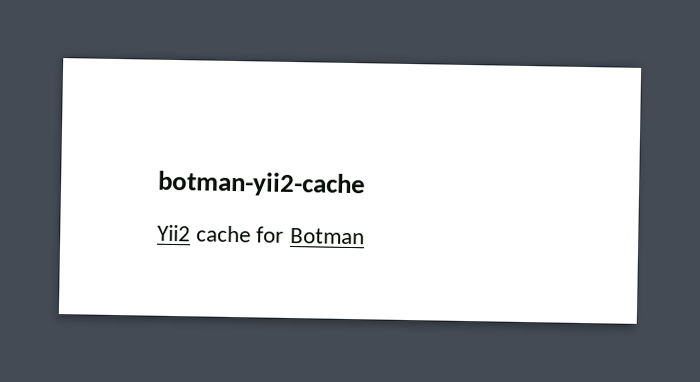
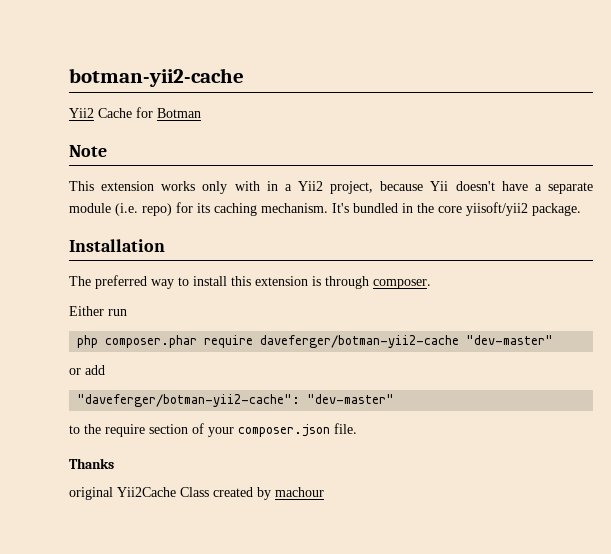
- Yii2 cache for Botman
+ Yii2 Cache for Botman
+ Note
+ This extension works only with in a Yii2 project, because Yii doesn't have a separate module (i.e. repo) for its caching mechanism. It's bundled in the core yiisoft/yii2 package.
+ Installation
+ The preferred way to install this extension is through composer.
+ Either run
+ php composer.phar require daveferger/botman-yii2-cache "dev-master"
+ or add
+ "daveferger/botman-yii2-cache": "dev-master"
+ to the require section of your composer.json file.
+ Thanks
+ original Yii2Cache Class created by machour

